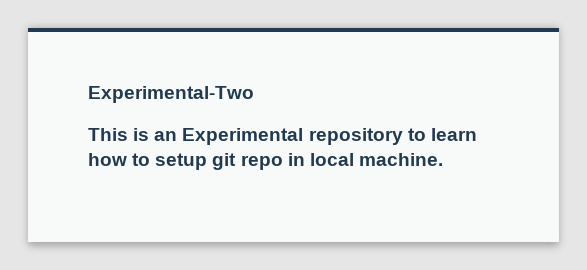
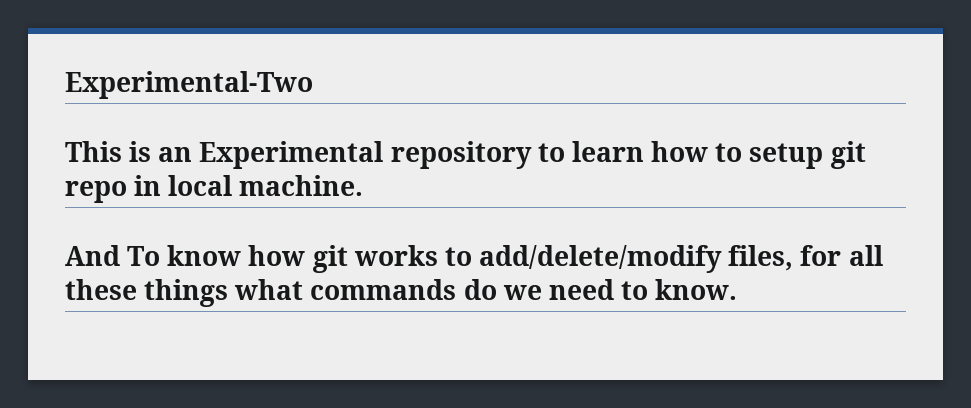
+ And To know how git works to add/delete/modify files, for all these things what commands do we need to know.

